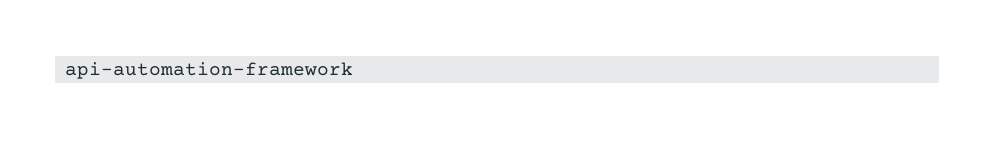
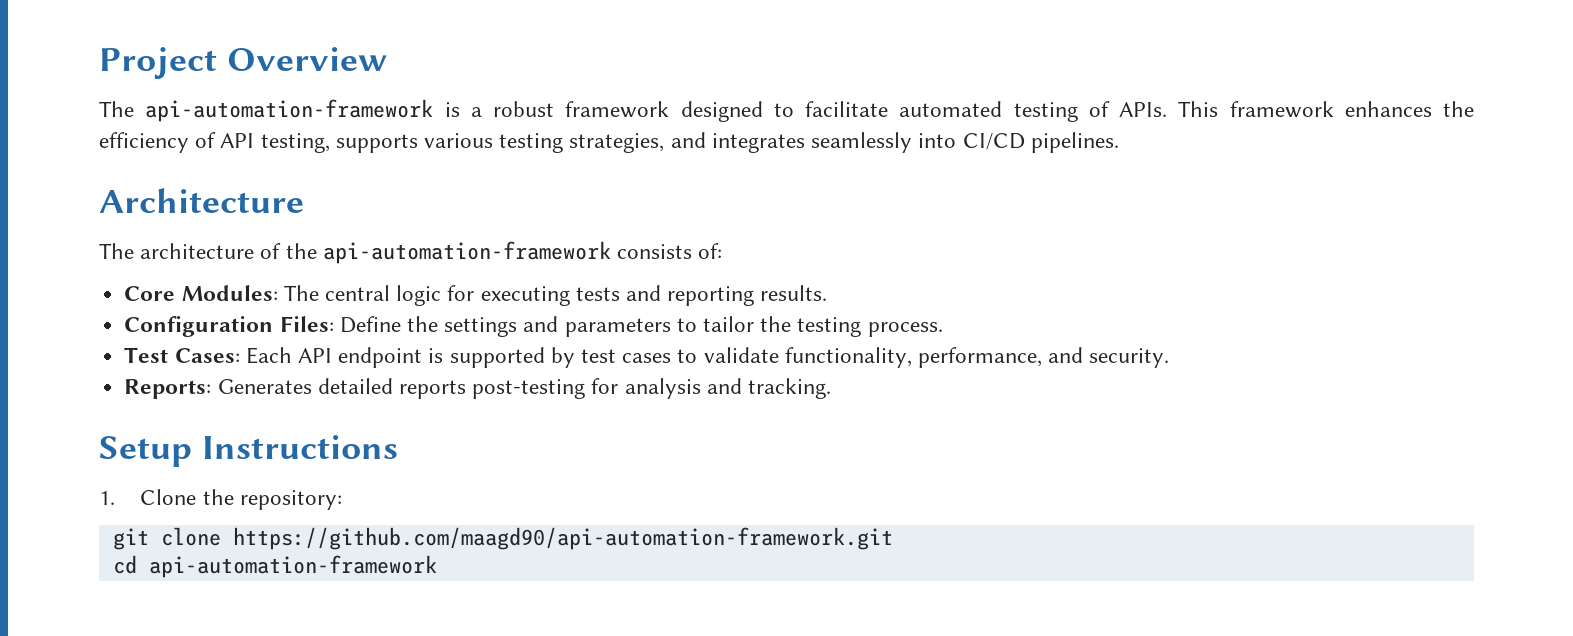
- api-automation-framework
+ Project Overview
+ The api-automation-framework is a robust framework designed to facilitate automated testing of APIs. This framework enhances the efficiency of API testing, supports various testing strategies, and integrates seamlessly into CI/CD pipelines.
+ Architecture
+ The architecture of the api-automation-framework consists of:
+ Core Modules: The central logic for executing tests and reporting results.
+ Configuration Files: Define the settings and parameters to tailor the testing process.
+ Test Cases: Each API endpoint is supported by test cases to validate functionality, performance, and security.
+ Reports: Generates detailed reports post-testing for analysis and tracking.
+ Setup Instructions
+ 1. Clone the repository:
+ git clone https://github.com/maagd90/api-automation-framework.git
+ cd api-automation-framework

